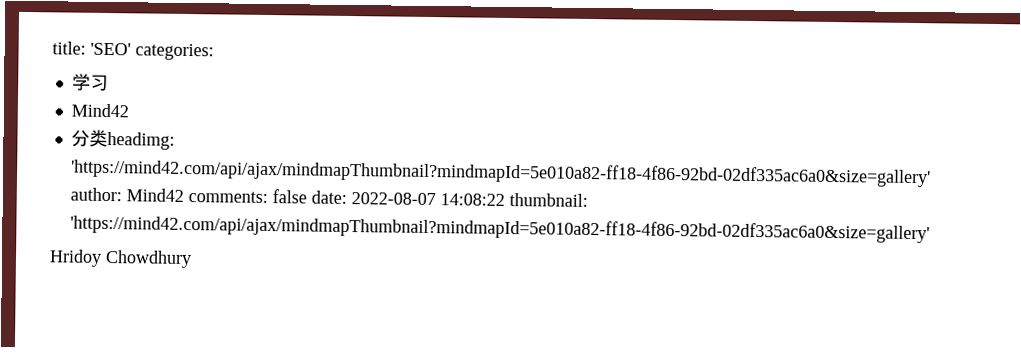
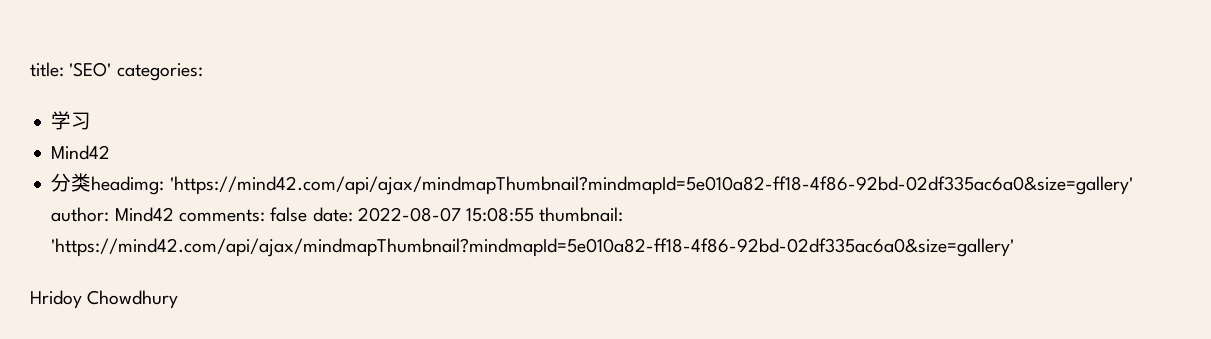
- 分类headimg: 'https://mind42.com/api/ajax/mindmapThumbnail?mindmapId=5e010a82-ff18-4f86-92bd-02df335ac6a0&size=gallery' author: Mind42 comments: false date: 2022-08-07 14:08:22 thumbnail: 'https://mind42.com/api/ajax/mindmapThumbnail?mindmapId=5e010a82-ff18-4f86-92bd-02df335ac6a0&size=gallery'
+ 分类headimg: 'https://mind42.com/api/ajax/mindmapThumbnail?mindmapId=5e010a82-ff18-4f86-92bd-02df335ac6a0&size=gallery' author: Mind42 comments: false date: 2022-08-07 15:08:55 thumbnail: 'https://mind42.com/api/ajax/mindmapThumbnail?mindmapId=5e010a82-ff18-4f86-92bd-02df335ac6a0&size=gallery'

